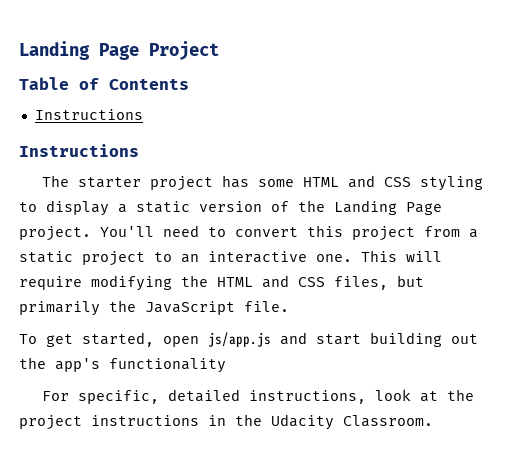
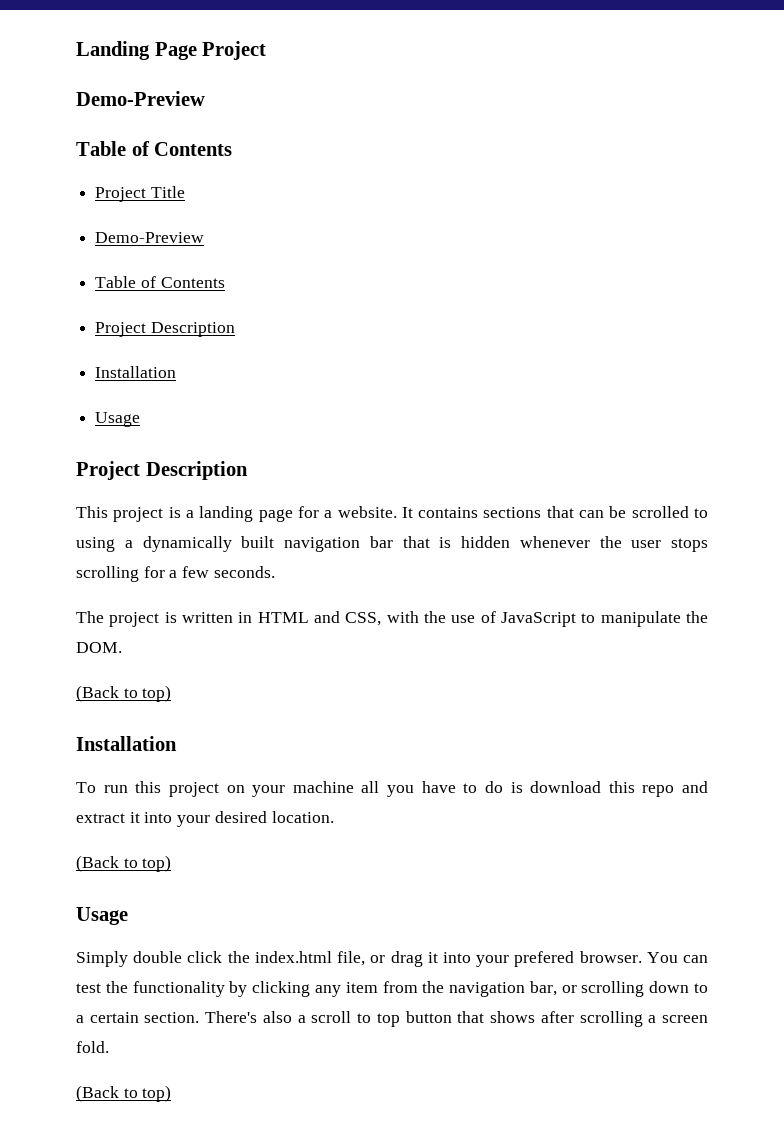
  Landing Page Project
+ Demo-Preview
  Table of Contents
- Instructions
- Instructions
- The starter project has some HTML and CSS styling to display a static version of the Landing Page project. You'll need to convert this project from a static project to an interactive one. This will require modifying the HTML and CSS files, but primarily the JavaScript file.
- To get started, open js/app.js and start building out the app's functionality
- For specific, detailed instructions, look at the project instructions in the Udacity Classroom.
+ Project Title
+ Demo-Preview
+ Table of Contents
+ Project Description
+ Installation
+ Usage
+ Project Description
+ This project is a landing page for a website. It contains sections that can be scrolled to using a dynamically built navigation bar that is hidden whenever the user stops scrolling for a few seconds.
+ The project is written in HTML and CSS, with the use of JavaScript to manipulate the DOM.
+ (Back to top)
+ Installation
+ To run this project on your machine all you have to do is download this repo and extract it into your desired location.
+ (Back to top)
+ Usage
+ Simply double click the index.html file, or drag it into your prefered browser. You can test the functionality by clicking any item from the navigation bar, or scrolling down to a certain section. There's also a scroll to top button that shows after scrolling a screen fold.
+ (Back to top)

